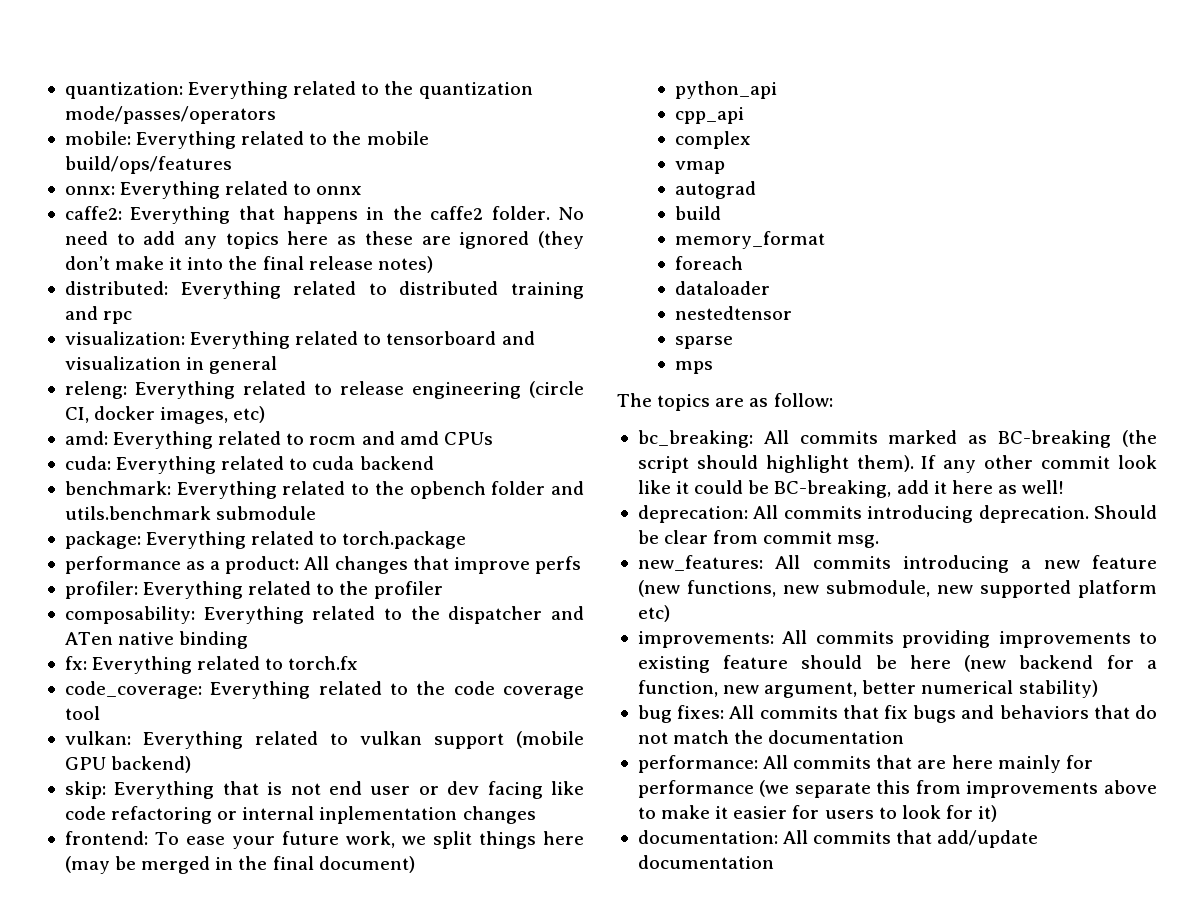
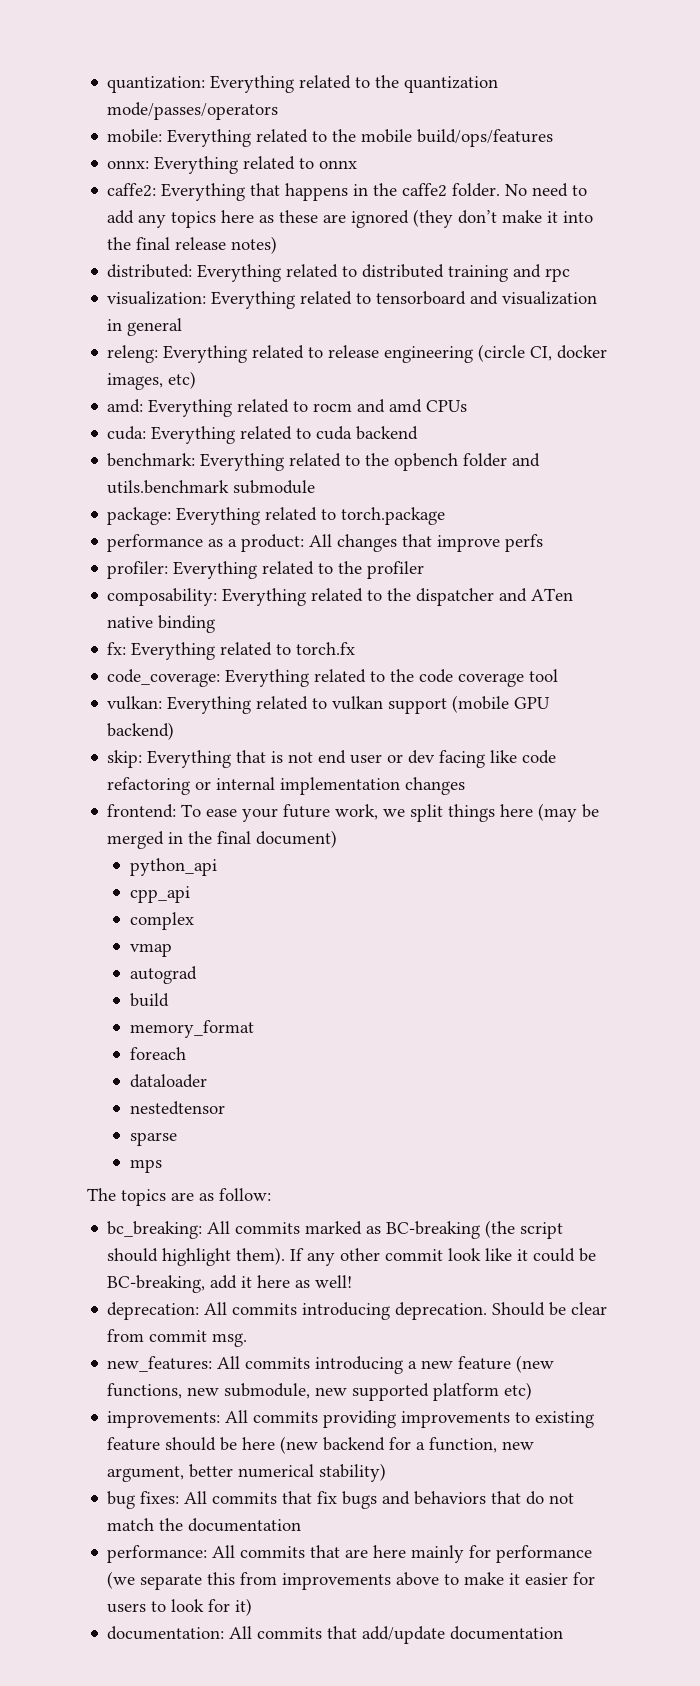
- skip: Everything that is not end user or dev facing like code refactoring or internal inplementation changes
+ skip: Everything that is not end user or dev facing like code refactoring or internal implementation changes

